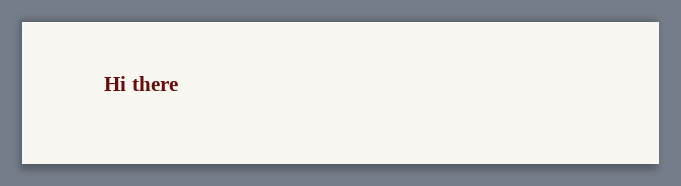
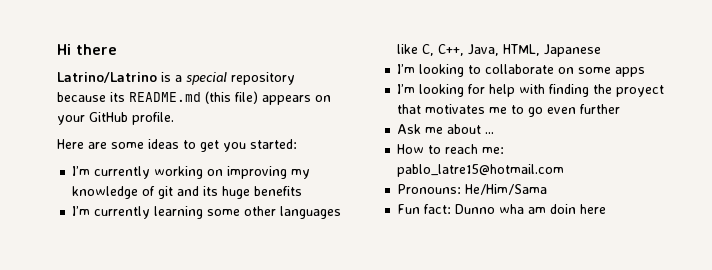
+ Latrino/Latrino is a special repository because its README.md (this file) appears on your GitHub profile.
+ Here are some ideas to get you started:
+ I’m currently working on improving my knowledge of git and its huge benefits
+ I’m currently learning some other languages like C, C++, Java, HTML, Japanese
+ I’m looking to collaborate on some apps
+ I’m looking for help with finding the proyect that motivates me to go even further
+ Ask me about ...
+ How to reach me: pablo_latre15@hotmail.com
+ Pronouns: He/Him/Sama
+ Fun fact: Dunno wha am doin here

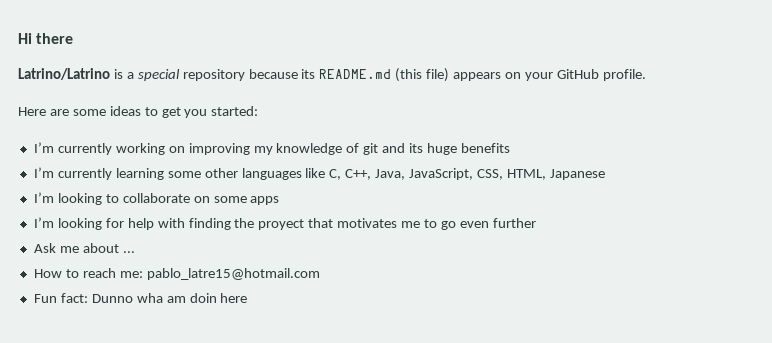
- I’m currently learning some other languages like C, C++, Java, HTML, Japanese
+ I’m currently learning some other languages like C, C++, Java, JavaScript, CSS, HTML, Japanese
- Pronouns: He/Him/Sama

